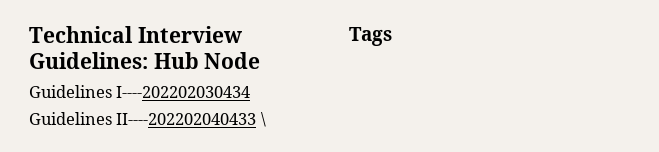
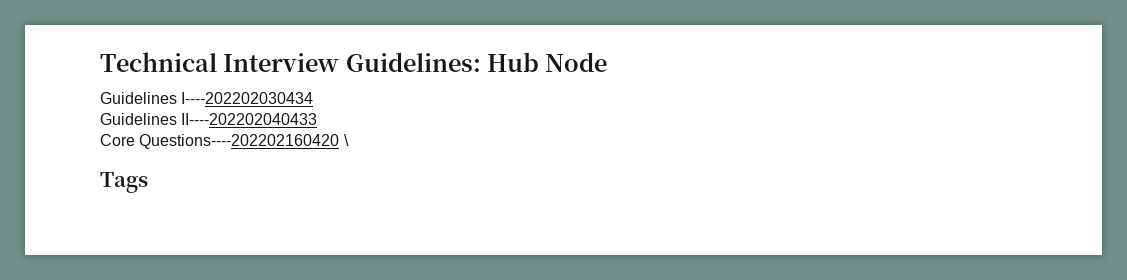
- Guidelines II----202202040433 \
+ Guidelines II----202202040433
+ Core Questions----202202160420 \

